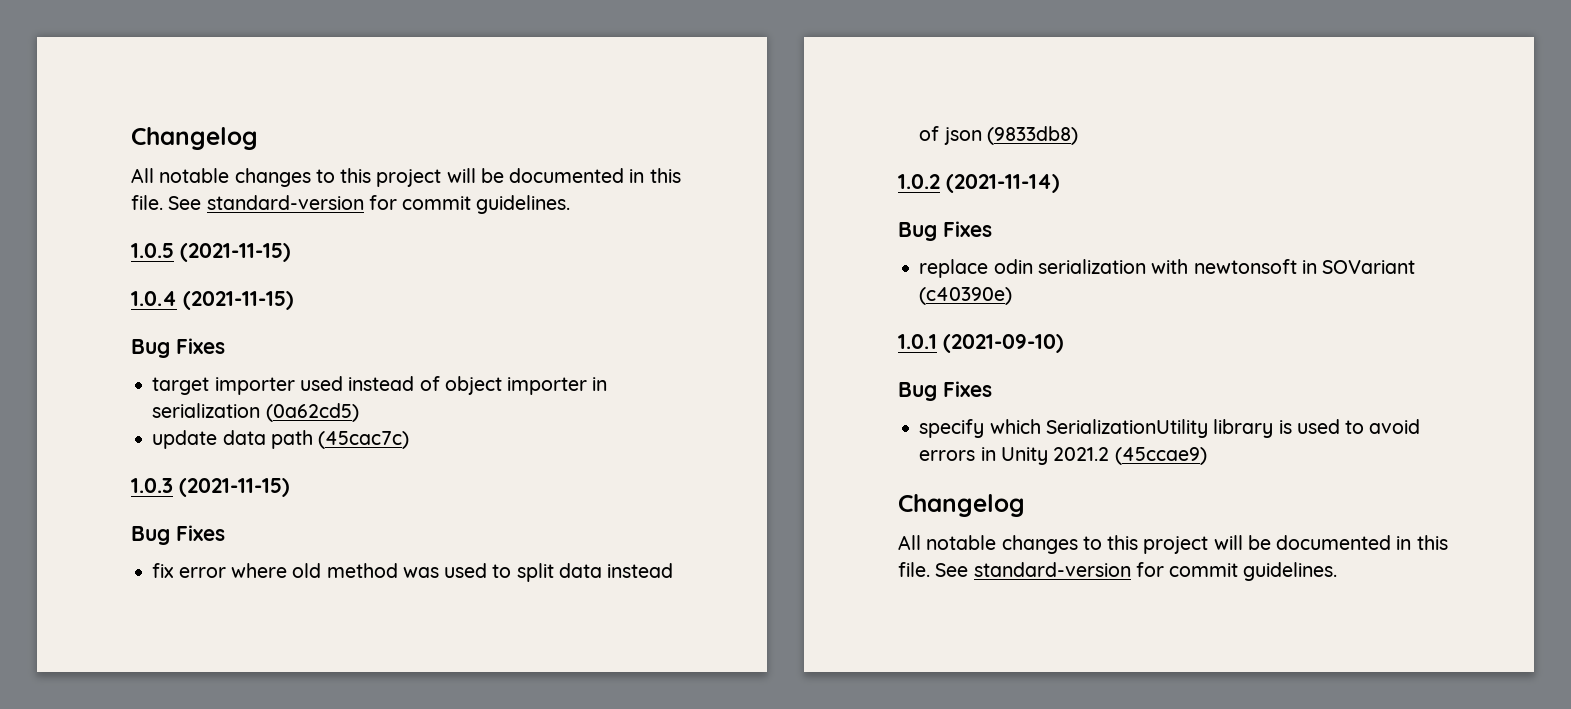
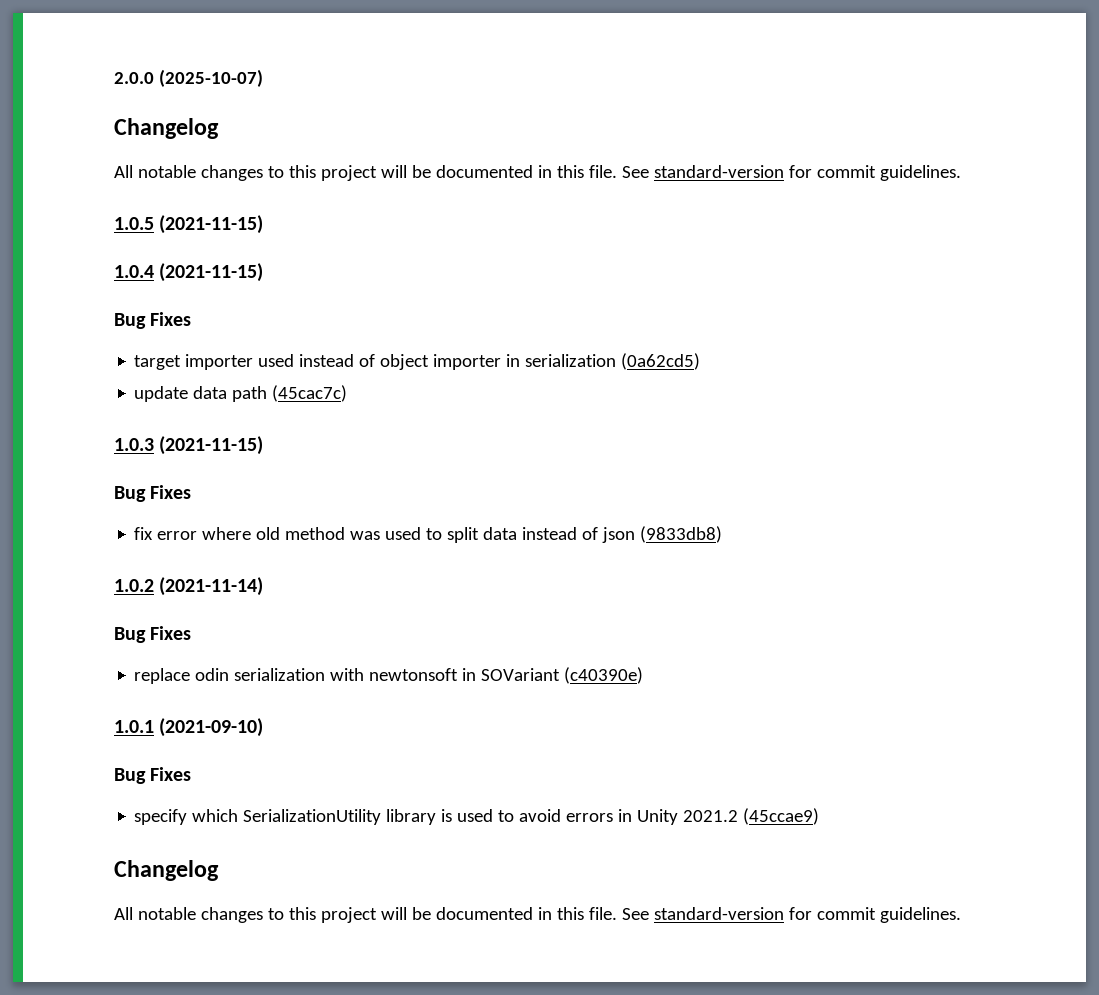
+ 2.0.0 (2025-10-07)

